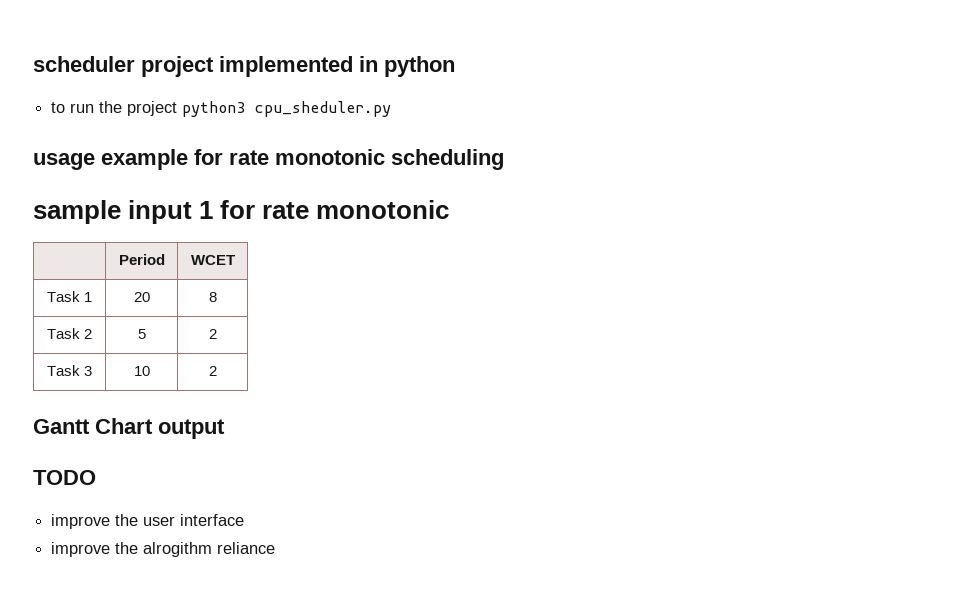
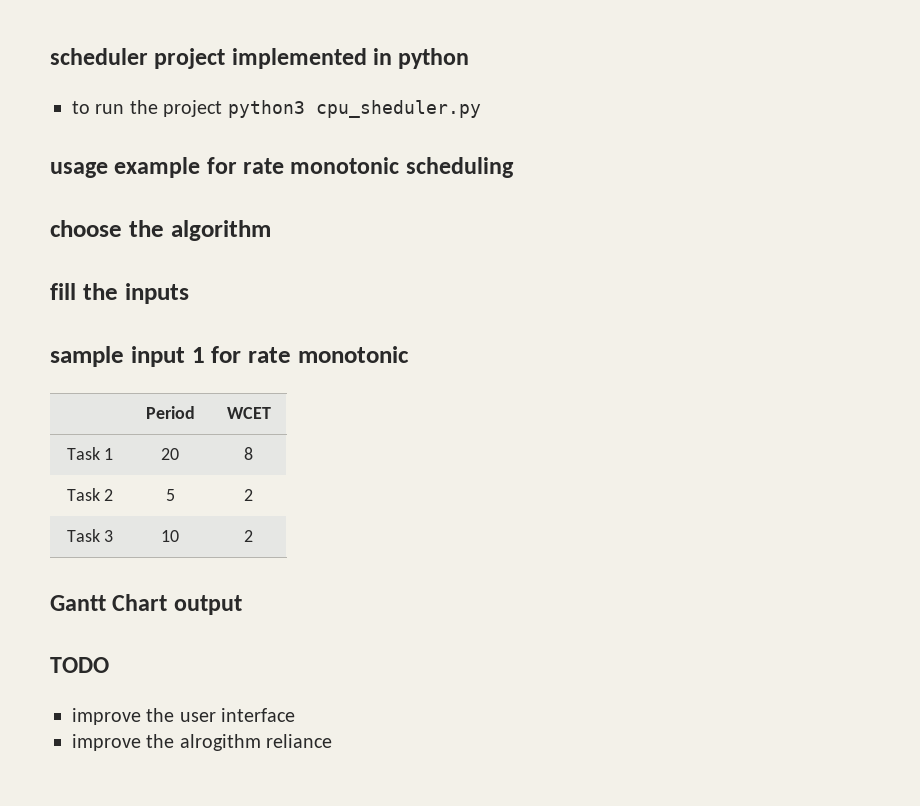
+ choose the algorithm
+ fill the inputs

